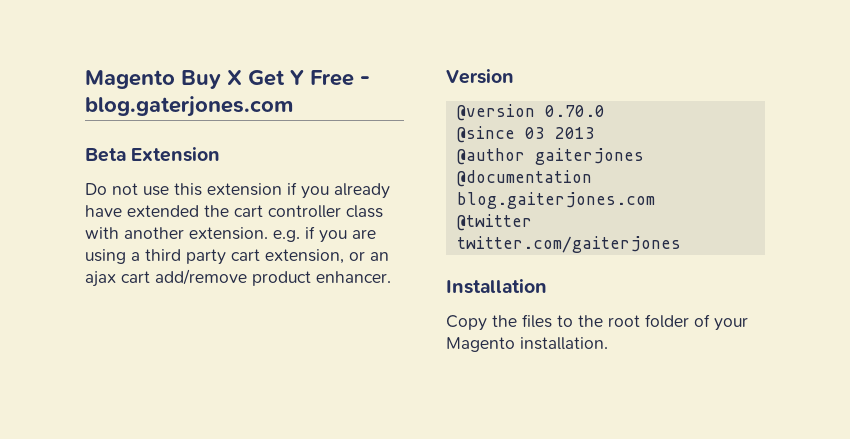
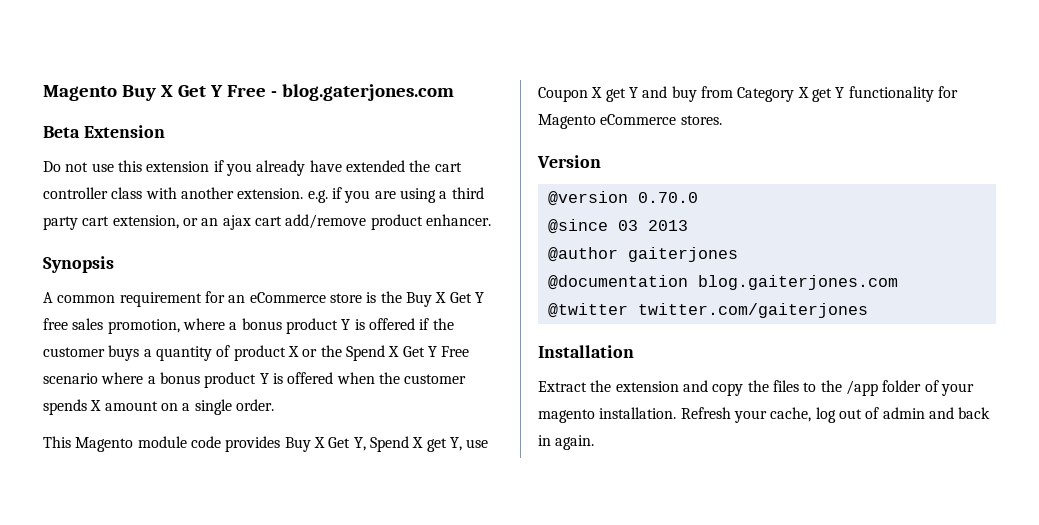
+ Synopsis
+ A common requirement for an eCommerce store is the Buy X Get Y free sales promotion, where a bonus product Y is offered if the customer buys a quantity of product X or the Spend X Get Y Free scenario where a bonus product Y is offered when the customer spends X amount on a single order.
+ This Magento module code provides Buy X Get Y, Spend X get Y, use Coupon X get Y and buy from Category X get Y functionality for Magento eCommerce stores.
- Copy the files to the root folder of your Magento installation.
+ Extract the extension and copy the files to the /app folder of your magento installation. Refresh your cache, log out of admin and back in again.

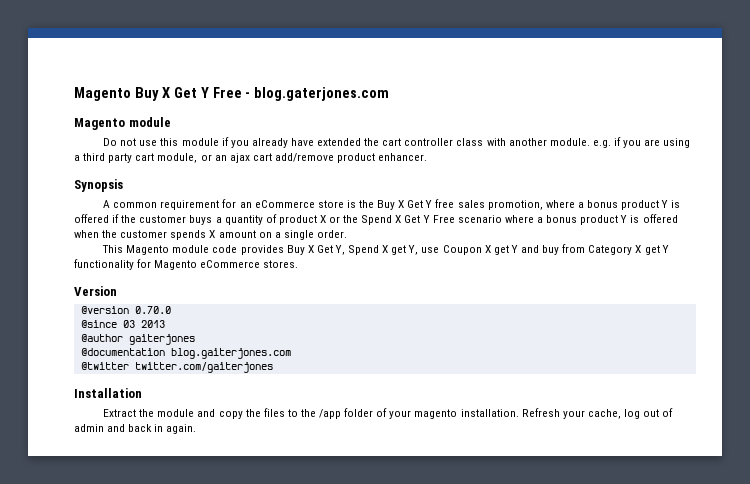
  Magento Buy X Get Y Free - blog.gaterjones.com
- Beta Extension
+ Magento module
- Do not use this extension if you already have extended the cart controller class with another extension. e.g. if you are using a third party cart extension, or an ajax cart add/remove product enhancer.
+ Do not use this module if you already have extended the cart controller class with another module. e.g. if you are using a third party cart module, or an ajax cart add/remove product enhancer.
- Extract the extension and copy the files to the /app folder of your magento installation.
+ Extract the module and copy the files to the /app folder of your magento installation.

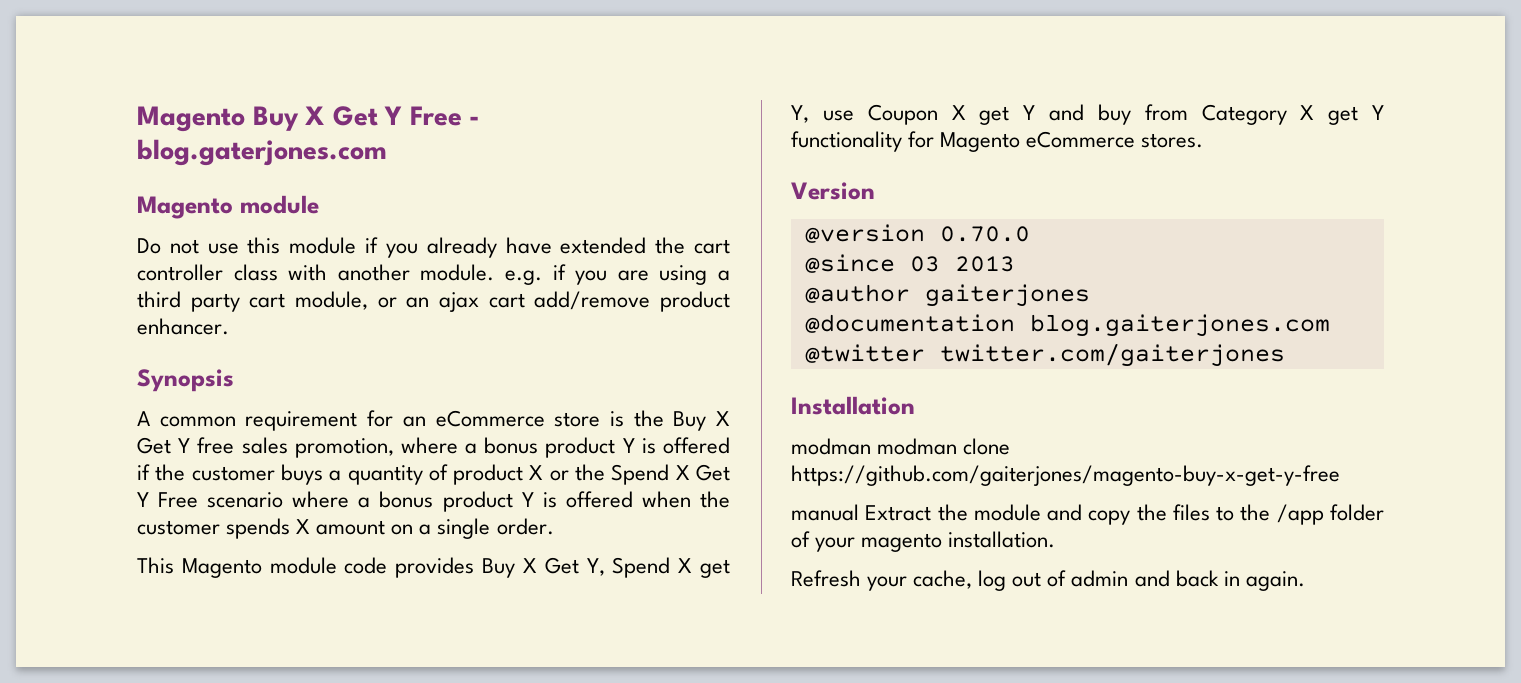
- Extract the module and copy the files to the /app folder of your magento installation. Refresh your cache, log out of admin and back in again.
+ modman modman clone https://github.com/gaiterjones/magento-buy-x-get-y-free
+ manual Extract the module and copy the files to the /app folder of your magento installation.
+ Refresh your cache, log out of admin and back in again.

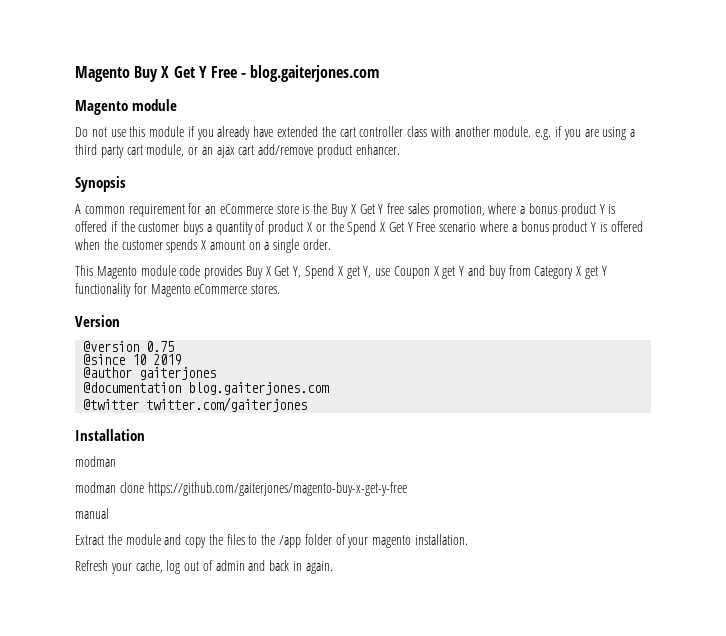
- Magento Buy X Get Y Free - blog.gaterjones.com
+ Magento Buy X Get Y Free - blog.gaiterjones.com
- @version 0.70.0
+ @version 0.75
- @since 03 2013
+ @since 10 2019
  Installation
- modman modman clone https://github.com/gaiterjones/magento-buy-x-get-y-free
+ modman
+ modman clone https://github.com/gaiterjones/magento-buy-x-get-y-free
- manual Extract the module and copy the files to the /app folder of your magento installation.
+ manual
+ Extract the module and copy the files to the /app folder of your magento installation.

